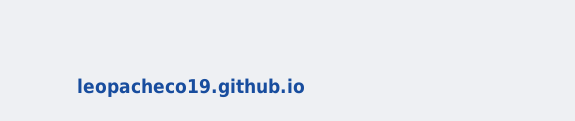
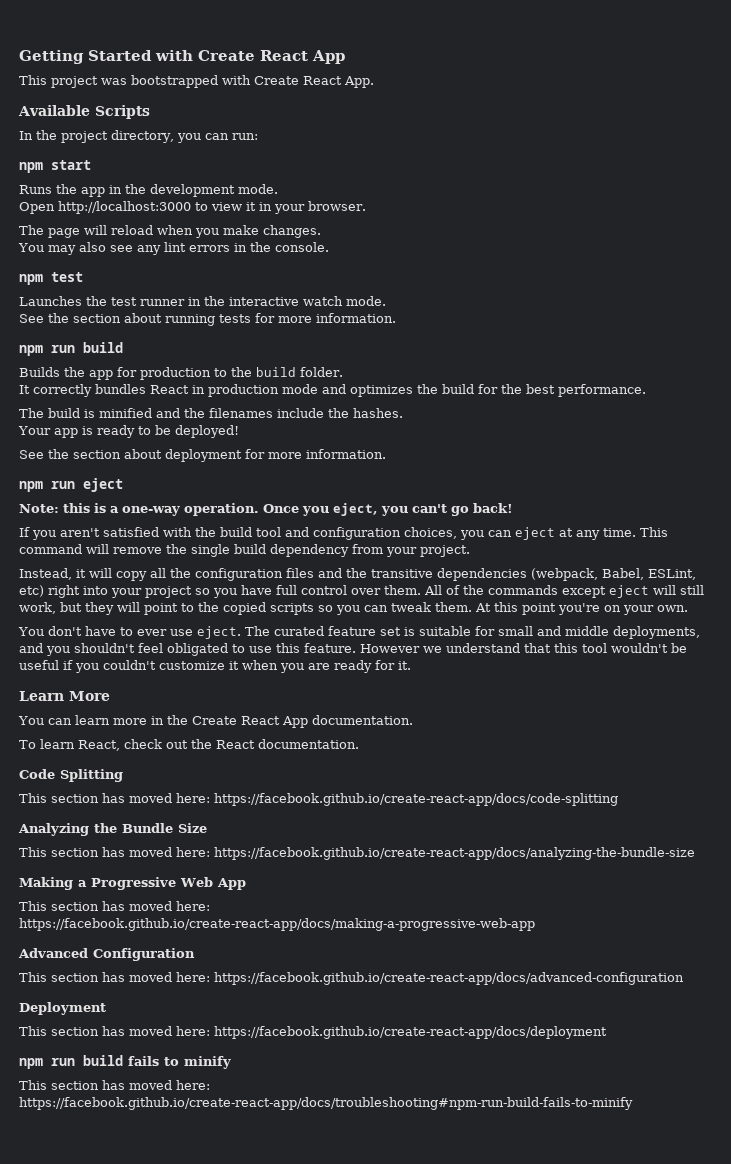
- leopacheco19.github.io
+ Getting Started with Create React App
+ This project was bootstrapped with Create React App.
+ Available Scripts
+ In the project directory, you can run:
+ npm start
+ Runs the app in the development mode.
+ Open http://localhost:3000 to view it in your browser.
+ The page will reload when you make changes.
+ You may also see any lint errors in the console.
+ npm test
+ Launches the test runner in the interactive watch mode.
+ See the section about running tests for more information.
+ npm run build
+ Builds the app for production to the build folder.
+ It correctly bundles React in production mode and optimizes the build for the best performance.
+ The build is minified and the filenames include the hashes.
+ Your app is ready to be deployed!
+ See the section about deployment for more information.
+ npm run eject
+ Note: this is a one-way operation. Once you eject, you can't go back!
+ If you aren't satisfied with the build tool and configuration choices, you can eject at any time. This command will remove the single build dependency from your project.
+ Instead, it will copy all the configuration files and the transitive dependencies (webpack, Babel, ESLint, etc) right into your project so you have full control over them. All of the commands except eject will still work, but they will point to the copied scripts so you can tweak them. At this point you're on your own.
+ You don't have to ever use eject. The curated feature set is suitable for small and middle deployments, and you shouldn't feel obligated to use this feature. However we understand that this tool wouldn't be useful if you couldn't customize it when you are ready for it.
+ Learn More
+ You can learn more in the Create React App documentation.
+ To learn React, check out the React documentation.
+ Code Splitting
+ This section has moved here: https://facebook.github.io/create-react-app/docs/code-splitting
+ Analyzing the Bundle Size
+ This section has moved here: https://facebook.github.io/create-react-app/docs/analyzing-the-bundle-size
+ Making a Progressive Web App
+ This section has moved here: https://facebook.github.io/create-react-app/docs/making-a-progressive-web-app
+ Advanced Configuration
+ This section has moved here: https://facebook.github.io/create-react-app/docs/advanced-configuration
+ Deployment
+ This section has moved here: https://facebook.github.io/create-react-app/docs/deployment
+ npm run build fails to minify
+ This section has moved here: https://facebook.github.io/create-react-app/docs/troubleshooting#npm-run-build-fails-to-minify

